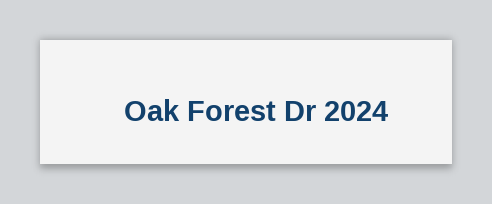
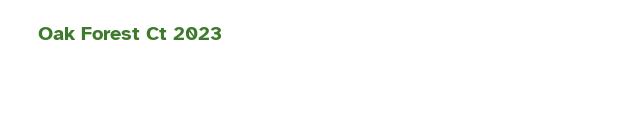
- Oak Forest Dr 2024
+ Oak Forest Ct 2023

